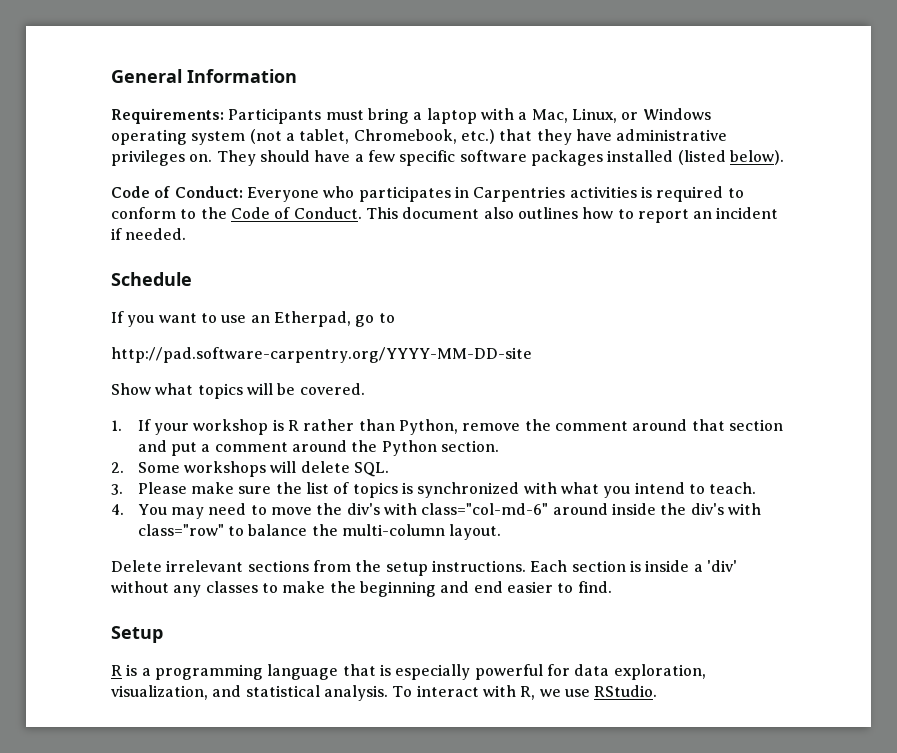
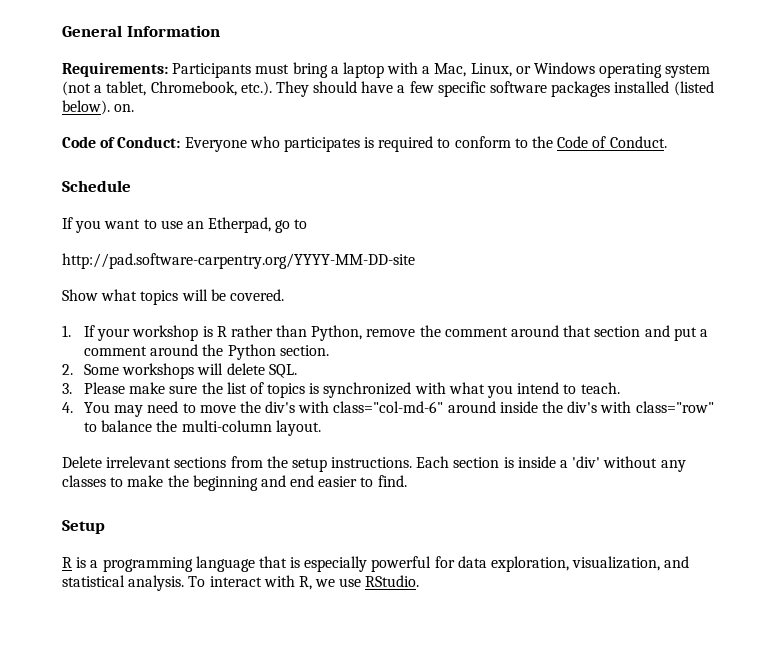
- Requirements: Participants must bring a laptop with a Mac, Linux, or Windows operating system (not a tablet, Chromebook, etc.) that they have administrative privileges on. They should have a few specific software packages installed (listed below).
+ Requirements: Participants must bring a laptop with a Mac, Linux, or Windows operating system (not a tablet, Chromebook, etc.). They should have a few specific software packages installed (listed below). on.
- Code of Conduct: Everyone who participates in Carpentries activities is required to conform to the Code of Conduct. This document also outlines how to report an incident if needed.
+ Code of Conduct: Everyone who participates is required to conform to the Code of Conduct.

